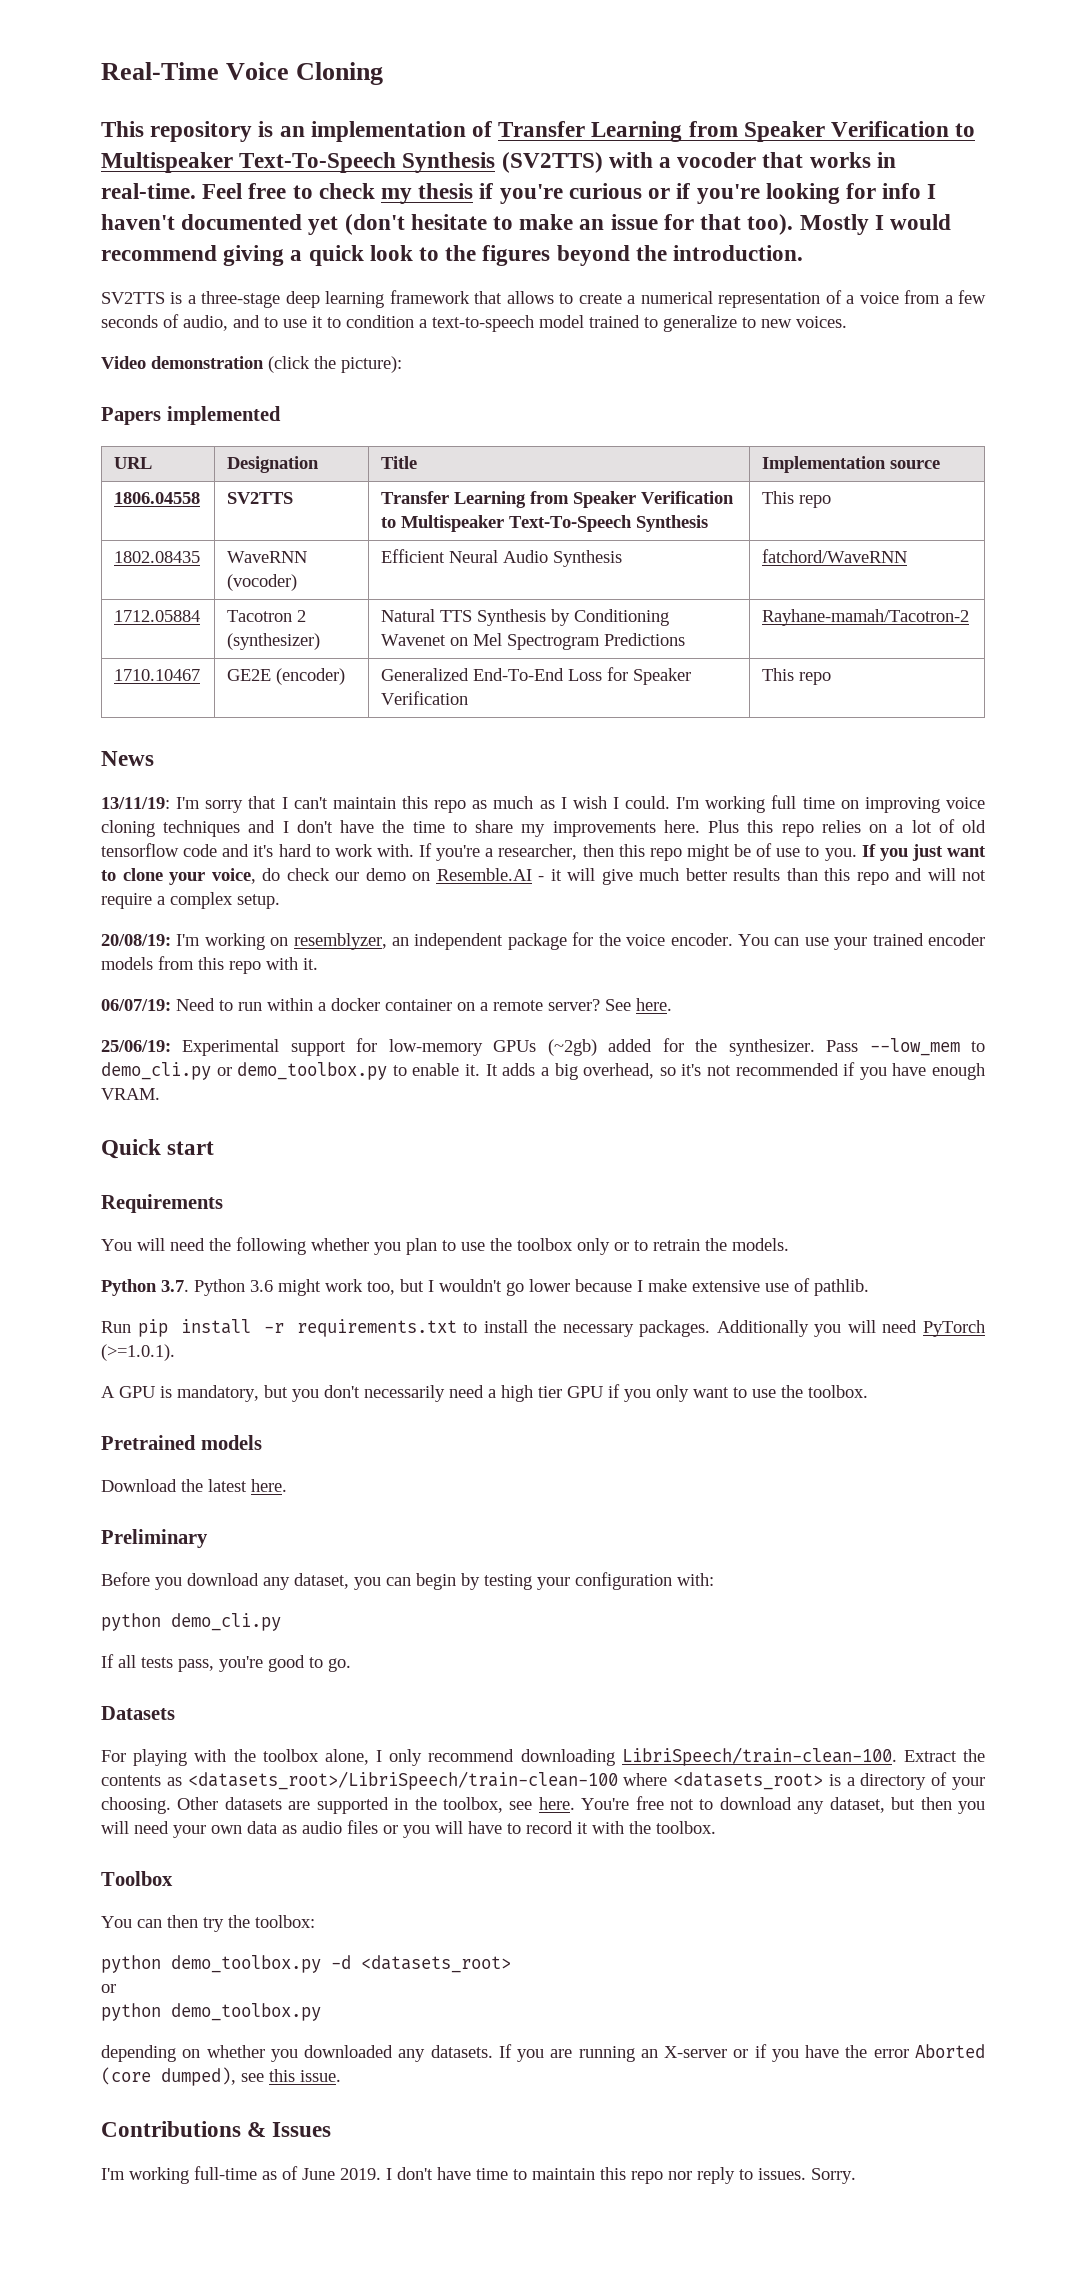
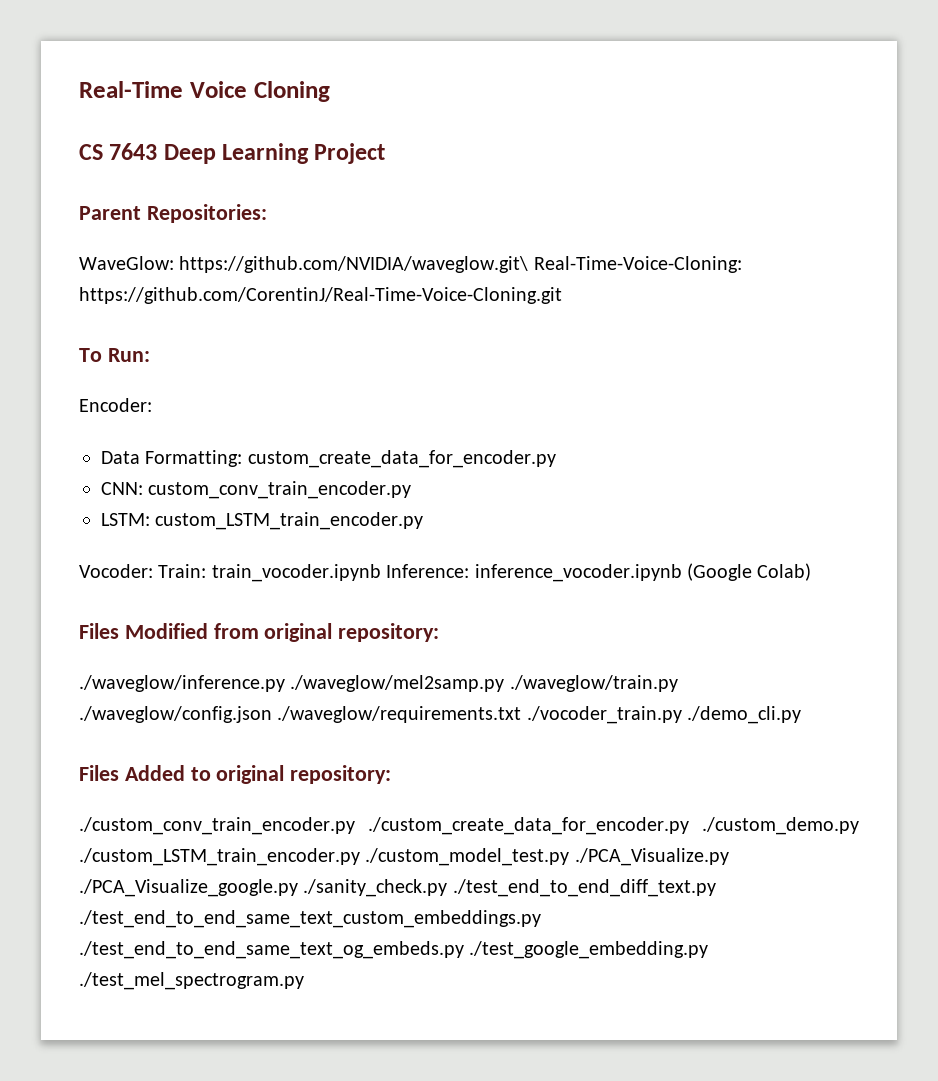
- This repository is an implementation of Transfer Learning from Speaker Verification to Multispeaker Text-To-Speech Synthesis (SV2TTS) with a vocoder that works in real-time. Feel free to check my thesis if you're curious or if you're looking for info I haven't documented yet (don't hesitate to make an issue for that too). Mostly I would recommend giving a quick look to the figures beyond the introduction.
- SV2TTS is a three-stage deep learning framework that allows to create a numerical representation of a voice from a few seconds of audio, and to use it to condition a text-to-speech model trained to generalize to new voices.
- Video demonstration (click the picture):
- Papers implemented
- URL | Designation | Title | Implementation source
- 1806.04558 | SV2TTS | Transfer Learning from Speaker Verification to Multispeaker Text-To-Speech Synthesis | This repo
- 1802.08435 | WaveRNN (vocoder) | Efficient Neural Audio Synthesis | fatchord/WaveRNN
- 1712.05884 | Tacotron 2 (synthesizer) | Natural TTS Synthesis by Conditioning Wavenet on Mel Spectrogram Predictions | Rayhane-mamah/Tacotron-2
- 1710.10467 | GE2E (encoder) | Generalized End-To-End Loss for Speaker Verification | This repo
- News
- 13/11/19: I'm sorry that I can't maintain this repo as much as I wish I could. I'm working full time on improving voice cloning techniques and I don't have the time to share my improvements here. Plus this repo relies on a lot of old tensorflow code and it's hard to work with. If you're a researcher, then this repo might be of use to you. If you just want to clone your voice, do check our demo on Resemble.AI - it will give much better results than this repo and will not require a complex setup.
- 20/08/19: I'm working on resemblyzer, an independent package for the voice encoder. You can use your trained encoder models from this repo with it.
- 06/07/19: Need to run within a docker container on a remote server? See here.
- 25/06/19: Experimental support for low-memory GPUs (~2gb) added for the synthesizer. Pass --low_mem to demo_cli.py or demo_toolbox.py to enable it. It adds a big overhead, so it's not recommended if you have enough VRAM.
- Quick start
- Requirements
- You will need the following whether you plan to use the toolbox only or to retrain the models.
- Python 3.7. Python 3.6 might work too, but I wouldn't go lower because I make extensive use of pathlib.
- Run pip install -r requirements.txt to install the necessary packages. Additionally you will need PyTorch (>=1.0.1).
- A GPU is mandatory, but you don't necessarily need a high tier GPU if you only want to use the toolbox.
- Pretrained models
- Download the latest here.
- Preliminary
- Before you download any dataset, you can begin by testing your configuration with:
- python demo_cli.py
- If all tests pass, you're good to go.
- Datasets
- For playing with the toolbox alone, I only recommend downloading LibriSpeech/train-clean-100. Extract the contents as <datasets_root>/LibriSpeech/train-clean-100 where <datasets_root> is a directory of your choosing. Other datasets are supported in the toolbox, see here. You're free not to download any dataset, but then you will need your own data as audio files or you will have to record it with the toolbox.
- Toolbox
- You can then try the toolbox:
- python demo_toolbox.py -d <datasets_root>
- or
- python demo_toolbox.py
- depending on whether you downloaded any datasets. If you are running an X-server or if you have the error Aborted (core dumped), see this issue.
- Contributions & Issues
- I'm working full-time as of June 2019. I don't have time to maintain this repo nor reply to issues. Sorry.
+ CS 7643 Deep Learning Project
+ Parent Repositories:
+ WaveGlow: https://github.com/NVIDIA/waveglow.git\ Real-Time-Voice-Cloning: https://github.com/CorentinJ/Real-Time-Voice-Cloning.git
+ To Run:
+ Encoder:
+ Data Formatting: custom_create_data_for_encoder.py
+ CNN: custom_conv_train_encoder.py
+ LSTM: custom_LSTM_train_encoder.py
+ Vocoder: Train: train_vocoder.ipynb Inference: inference_vocoder.ipynb (Google Colab)
+ Files Modified from original repository:
+ ./waveglow/inference.py ./waveglow/mel2samp.py ./waveglow/train.py ./waveglow/config.json ./waveglow/requirements.txt ./vocoder_train.py ./demo_cli.py
+ Files Added to original repository:
+ ./custom_conv_train_encoder.py ./custom_create_data_for_encoder.py ./custom_demo.py ./custom_LSTM_train_encoder.py ./custom_model_test.py ./PCA_Visualize.py ./PCA_Visualize_google.py ./sanity_check.py ./test_end_to_end_diff_text.py ./test_end_to_end_same_text_custom_embeddings.py ./test_end_to_end_same_text_og_embeds.py ./test_google_embedding.py ./test_mel_spectrogram.py

